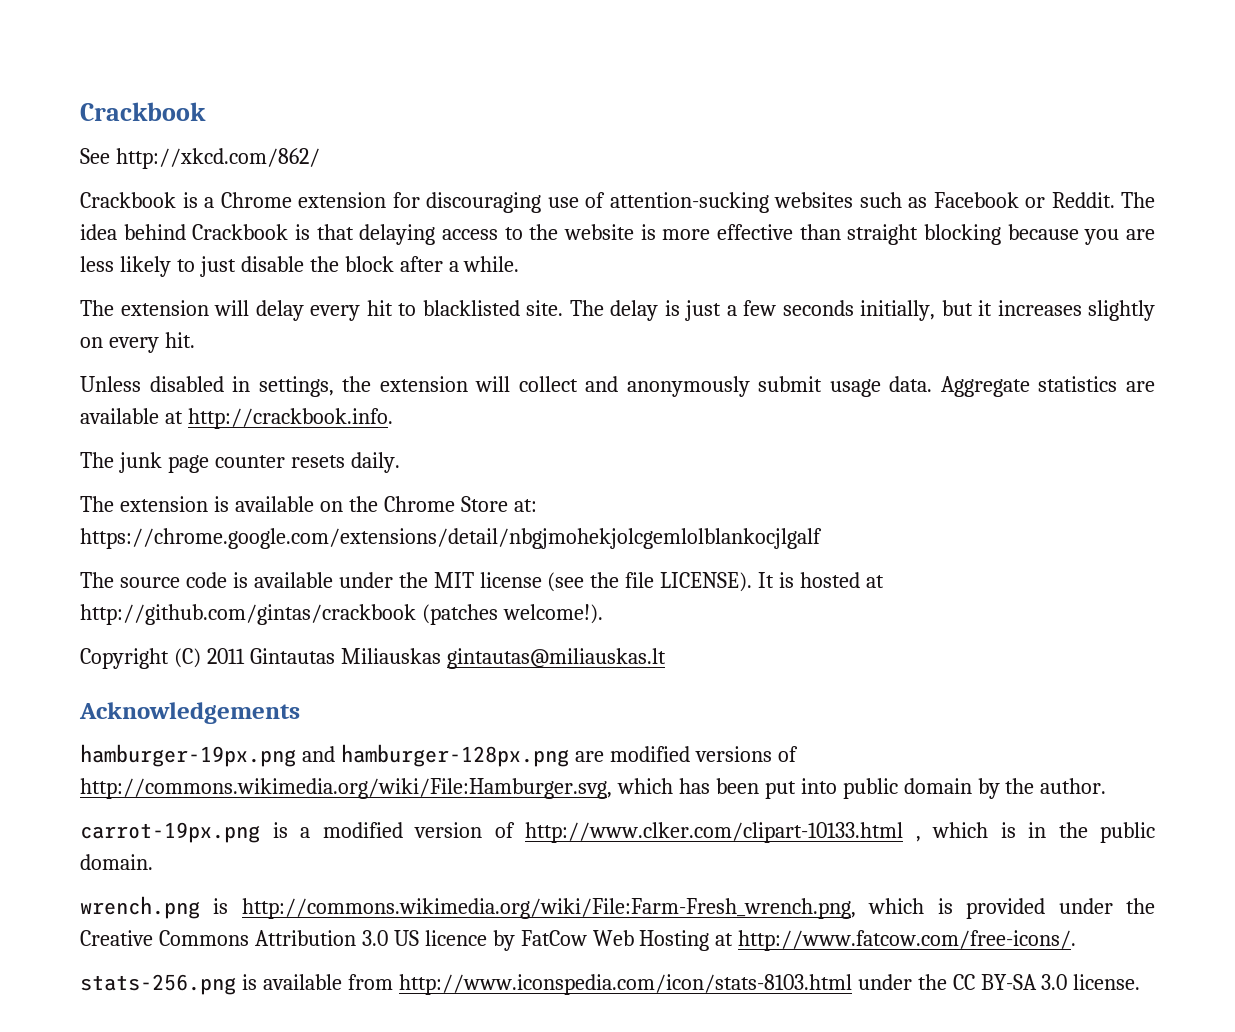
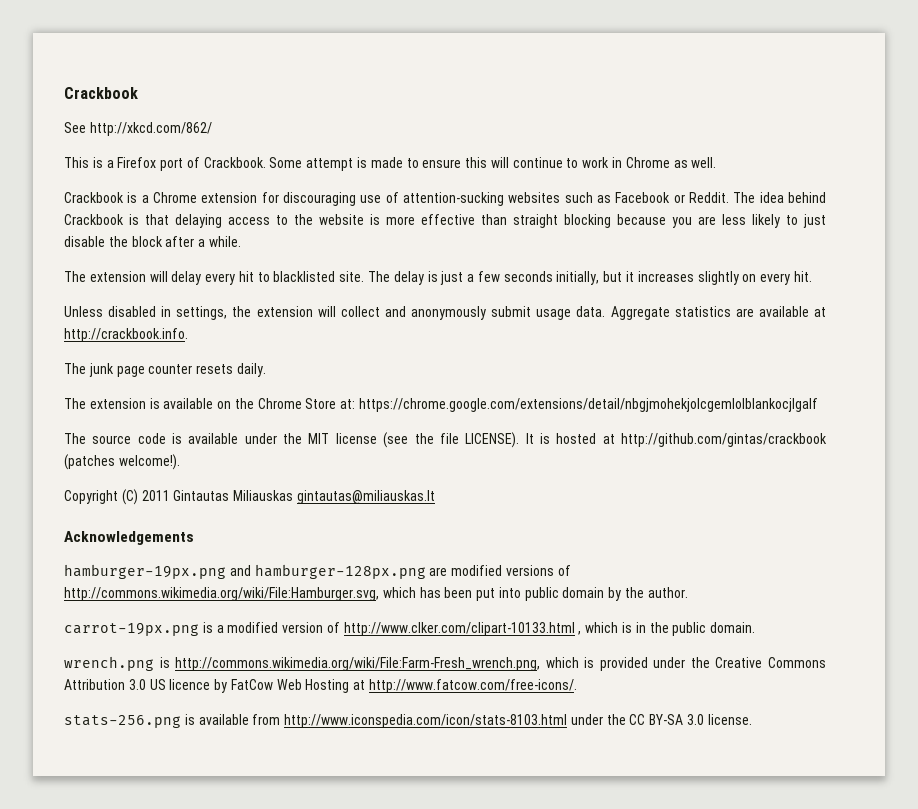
+ This is a Firefox port of Crackbook. Some attempt is made to ensure this will continue to work in Chrome as well.

